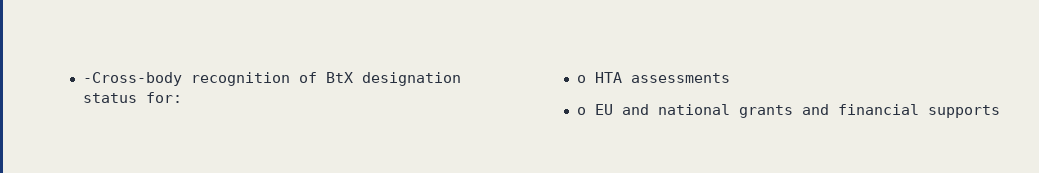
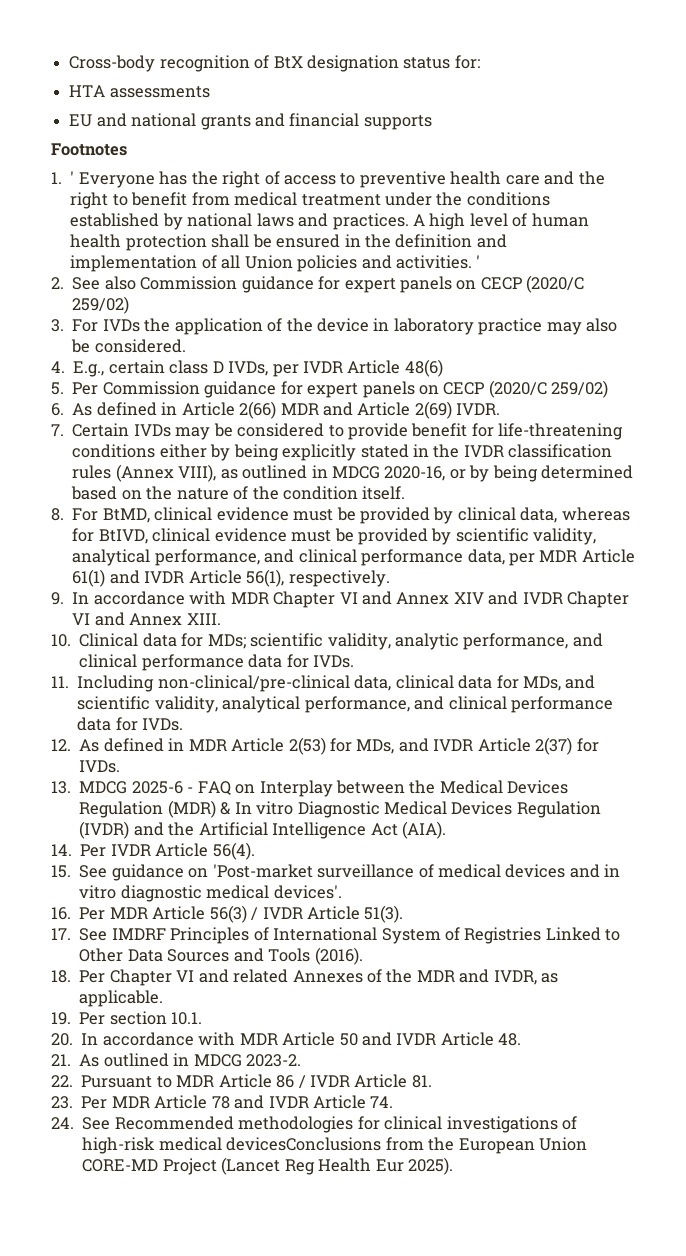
- -Cross-body recognition of BtX designation status for:
+ Cross-body recognition of BtX designation status for:
- o HTA assessments
+ HTA assessments
- o EU and national grants and financial supports
+ EU and national grants and financial supports
+ Footnotes
+ 1. ' Everyone has the right of access to preventive health care and the right to benefit from medical treatment under the conditions established by national laws and practices. A high level of human health protection shall be ensured in the definition and implementation of all Union policies and activities. '
+ 2. See also Commission guidance for expert panels on CECP (2020/C 259/02)
+ 3. For IVDs the application of the device in laboratory practice may also be considered.
+ 4. E.g., certain class D IVDs, per IVDR Article 48(6)
+ 5. Per Commission guidance for expert panels on CECP (2020/C 259/02)
+ 6. As defined in Article 2(66) MDR and Article 2(69) IVDR.
+ 7. Certain IVDs may be considered to provide benefit for life-threatening conditions either by being explicitly stated in the IVDR classification rules (Annex VIII), as outlined in MDCG 2020-16, or by being determined based on the nature of the condition itself.
+ 8. For BtMD, clinical evidence must be provided by clinical data, whereas for BtIVD, clinical evidence must be provided by scientific validity, analytical performance, and clinical performance data, per MDR Article 61(1) and IVDR Article 56(1), respectively.
+ 9. In accordance with MDR Chapter VI and Annex XIV and IVDR Chapter VI and Annex XIII.
+ 10. Clinical data for MDs; scientific validity, analytic performance, and clinical performance data for IVDs.
+ 11. Including non-clinical/pre-clinical data, clinical data for MDs, and scientific validity, analytical performance, and clinical performance data for IVDs.
+ 12. As defined in MDR Article 2(53) for MDs, and IVDR Article 2(37) for IVDs.
+ 13. MDCG 2025-6 - FAQ on Interplay between the Medical Devices Regulation (MDR) & In vitro Diagnostic Medical Devices Regulation (IVDR) and the Artificial Intelligence Act (AIA).
+ 14. Per IVDR Article 56(4).
+ 15. See guidance on 'Post-market surveillance of medical devices and in vitro diagnostic medical devices'.
+ 16. Per MDR Article 56(3) / IVDR Article 51(3).
+ 17. See IMDRF Principles of International System of Registries Linked to Other Data Sources and Tools (2016).
+ 18. Per Chapter VI and related Annexes of the MDR and IVDR, as applicable.
+ 19. Per section 10.1.
+ 20. In accordance with MDR Article 50 and IVDR Article 48.
+ 21. As outlined in MDCG 2023-2.
+ 22. Pursuant to MDR Article 86 / IVDR Article 81.
+ 23. Per MDR Article 78 and IVDR Article 74.
+ 24. See Recommended methodologies for clinical investigations of high-risk medical devicesConclusions from the European Union CORE-MD Project (Lancet Reg Health Eur 2025).

